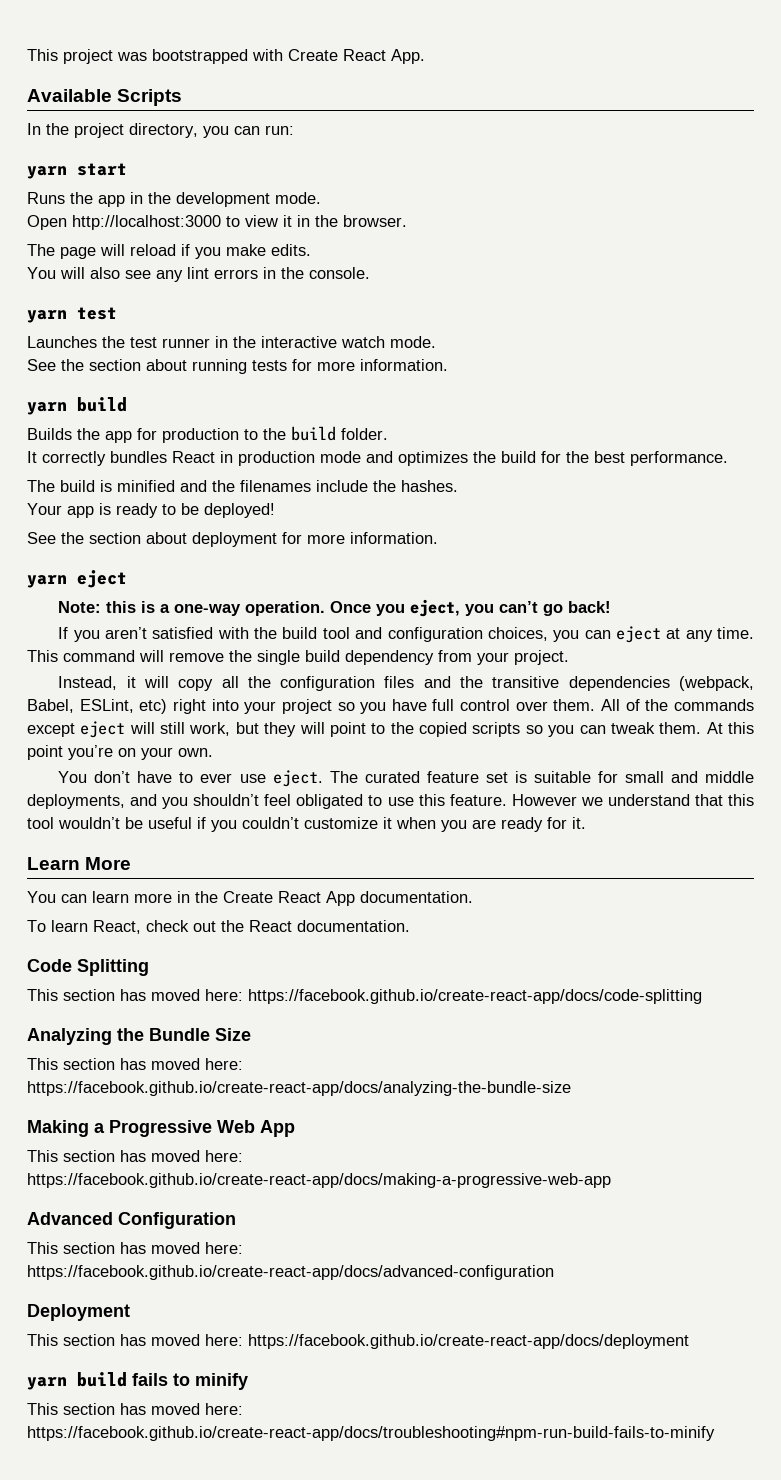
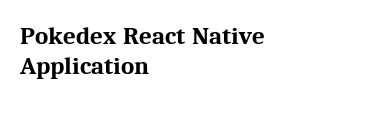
- This project was bootstrapped with Create React App.
- Available Scripts
- In the project directory, you can run:
- yarn start
- Runs the app in the development mode.
- Open http://localhost:3000 to view it in the browser.
- The page will reload if you make edits.
- You will also see any lint errors in the console.
- yarn test
- Launches the test runner in the interactive watch mode.
- See the section about running tests for more information.
- yarn build
- Builds the app for production to the build folder.
- It correctly bundles React in production mode and optimizes the build for the best performance.
- The build is minified and the filenames include the hashes.
- Your app is ready to be deployed!
- See the section about deployment for more information.
- yarn eject
- Note: this is a one-way operation. Once you eject, you can’t go back!
- If you aren’t satisfied with the build tool and configuration choices, you can eject at any time. This command will remove the single build dependency from your project.
- Instead, it will copy all the configuration files and the transitive dependencies (webpack, Babel, ESLint, etc) right into your project so you have full control over them. All of the commands except eject will still work, but they will point to the copied scripts so you can tweak them. At this point you’re on your own.
- You don’t have to ever use eject. The curated feature set is suitable for small and middle deployments, and you shouldn’t feel obligated to use this feature. However we understand that this tool wouldn’t be useful if you couldn’t customize it when you are ready for it.
- Learn More
- You can learn more in the Create React App documentation.
- To learn React, check out the React documentation.
- Code Splitting
- This section has moved here: https://facebook.github.io/create-react-app/docs/code-splitting
- Analyzing the Bundle Size
- This section has moved here: https://facebook.github.io/create-react-app/docs/analyzing-the-bundle-size
- Making a Progressive Web App
- This section has moved here: https://facebook.github.io/create-react-app/docs/making-a-progressive-web-app
- Advanced Configuration
- This section has moved here: https://facebook.github.io/create-react-app/docs/advanced-configuration
- Deployment
- This section has moved here: https://facebook.github.io/create-react-app/docs/deployment
- yarn build fails to minify
- This section has moved here: https://facebook.github.io/create-react-app/docs/troubleshooting#npm-run-build-fails-to-minify
+ Pokedex React Native Application

